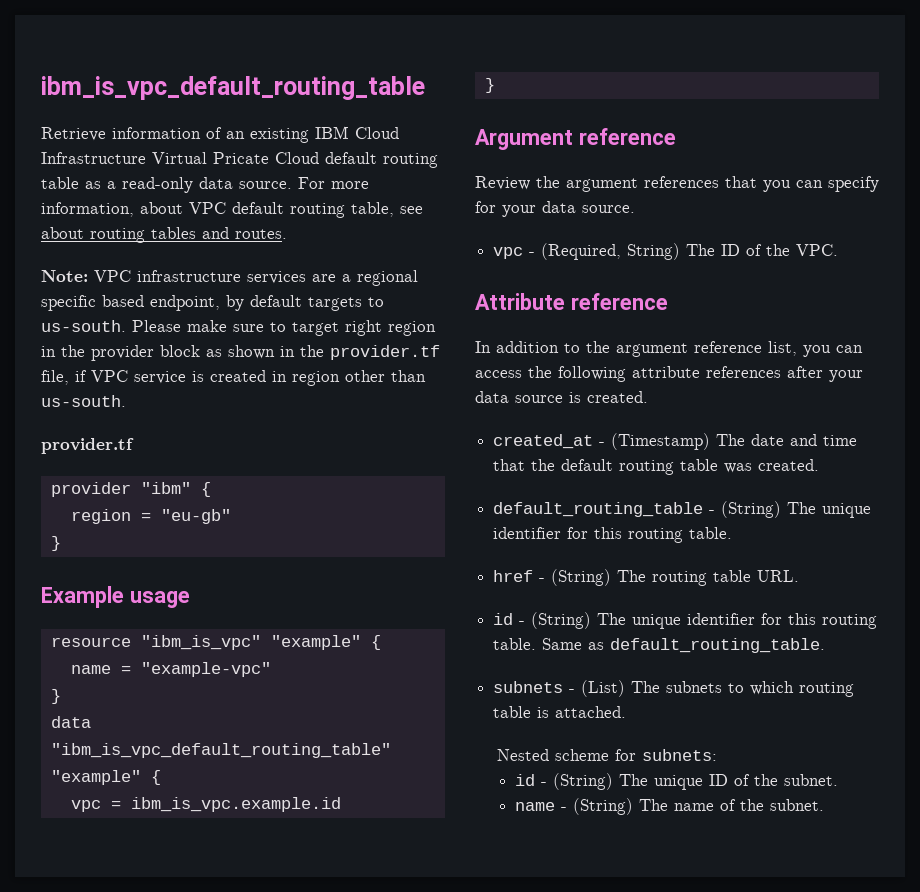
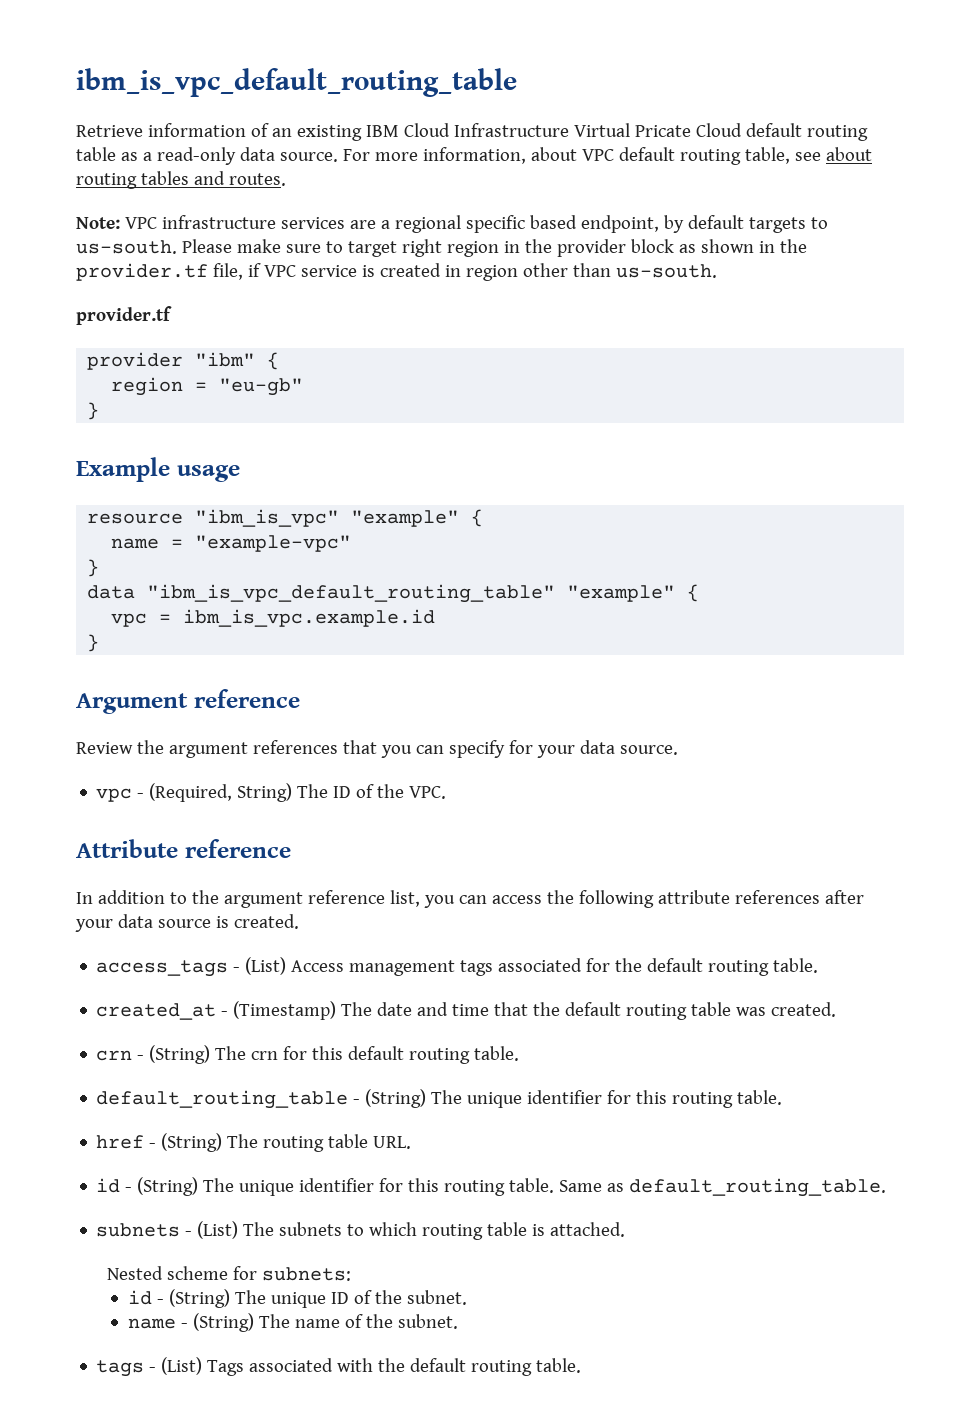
+ access_tags - (List) Access management tags associated for the default routing table.
+ crn - (String) The crn for this default routing table.
+ tags - (List) Tags associated with the default routing table.

